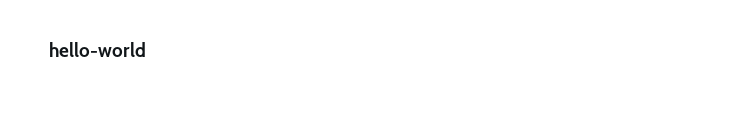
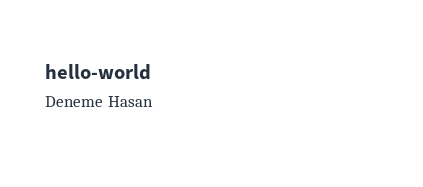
+ Deneme Hasan

